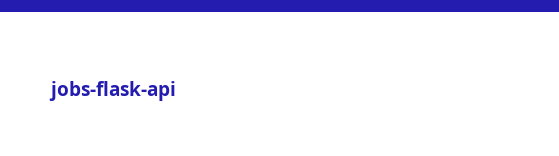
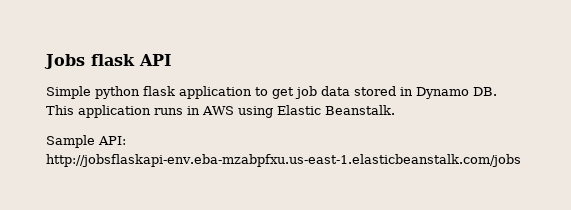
- jobs-flask-api
+ Jobs flask API
+ Simple python flask application to get job data stored in Dynamo DB. This application runs in AWS using Elastic Beanstalk.
+ Sample API: http://jobsflaskapi-env.eba-mzabpfxu.us-east-1.elasticbeanstalk.com/jobs

